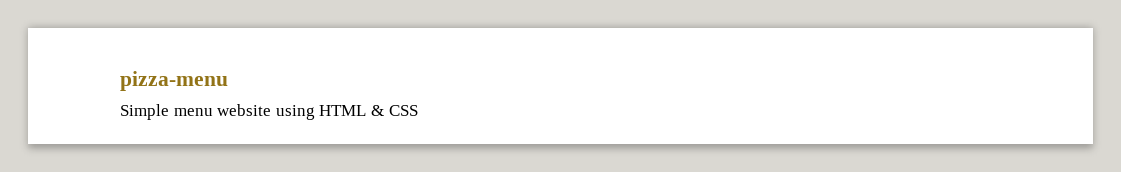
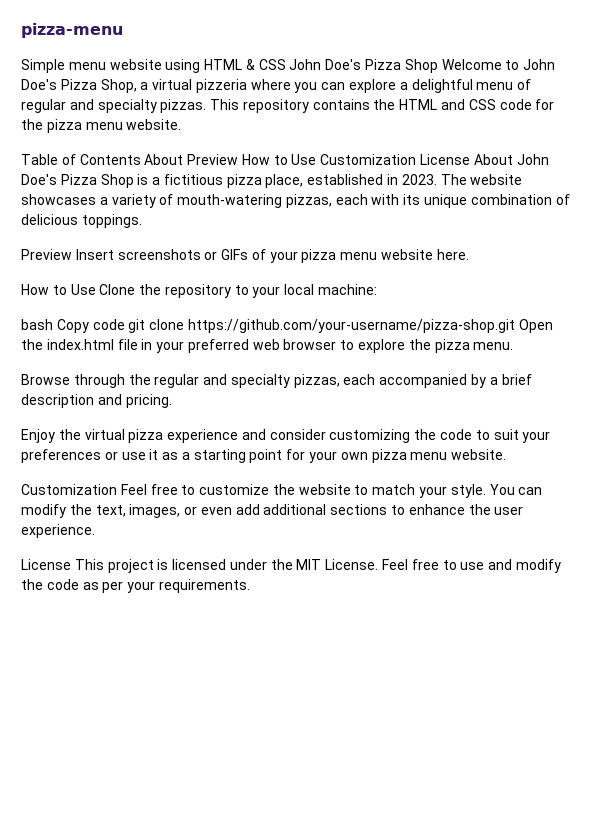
- Simple menu website using HTML & CSS
+ Simple menu website using HTML & CSS John Doe's Pizza Shop Welcome to John Doe's Pizza Shop, a virtual pizzeria where you can explore a delightful menu of regular and specialty pizzas. This repository contains the HTML and CSS code for the pizza menu website.
+ Table of Contents About Preview How to Use Customization License About John Doe's Pizza Shop is a fictitious pizza place, established in 2023. The website showcases a variety of mouth-watering pizzas, each with its unique combination of delicious toppings.
+ Preview Insert screenshots or GIFs of your pizza menu website here.
+ How to Use Clone the repository to your local machine:
+ bash Copy code git clone https://github.com/your-username/pizza-shop.git Open the index.html file in your preferred web browser to explore the pizza menu.
+ Browse through the regular and specialty pizzas, each accompanied by a brief description and pricing.
+ Enjoy the virtual pizza experience and consider customizing the code to suit your preferences or use it as a starting point for your own pizza menu website.
+ Customization Feel free to customize the website to match your style. You can modify the text, images, or even add additional sections to enhance the user experience.
+ License This project is licensed under the MIT License. Feel free to use and modify the code as per your requirements.

